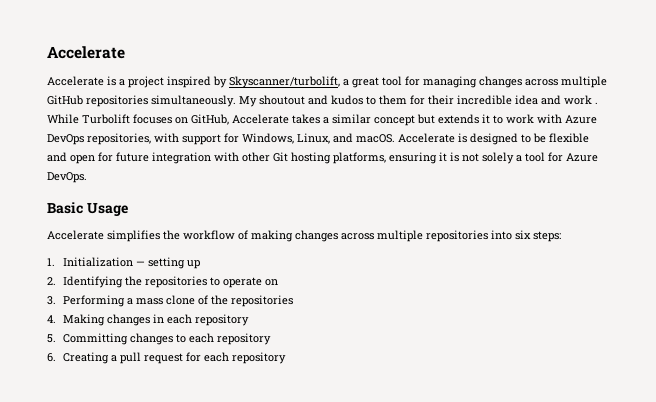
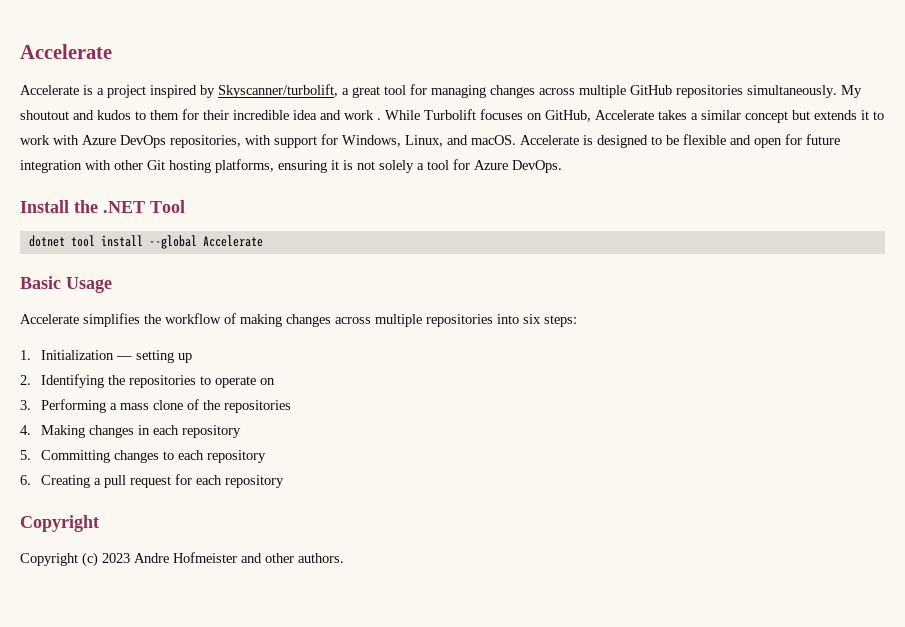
+ Install the .NET Tool
+ dotnet tool install --global Accelerate
  6. Creating a pull request for each repository
+ Copyright
+ Copyright (c) 2023 Andre Hofmeister and other authors.

